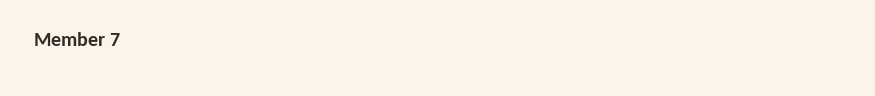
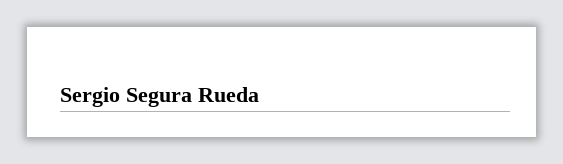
- Member 7
+ Sergio Segura Rueda

